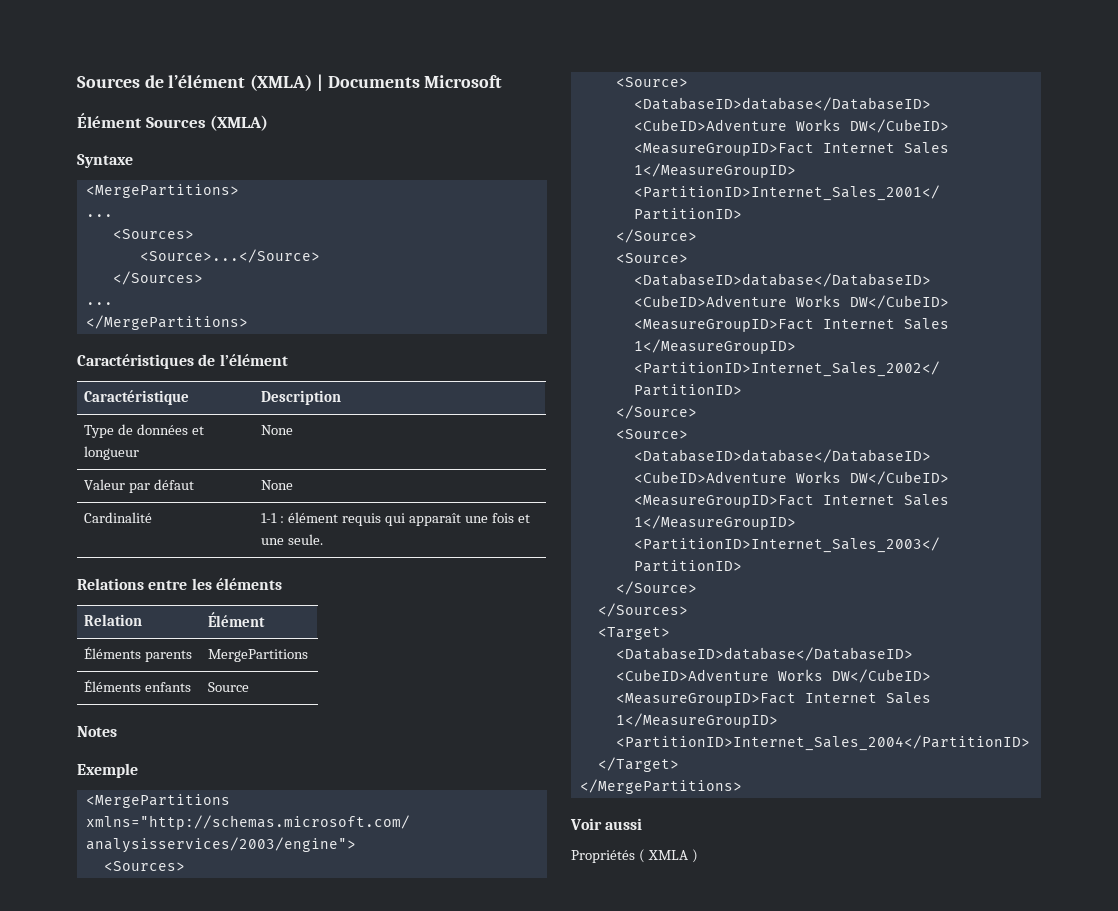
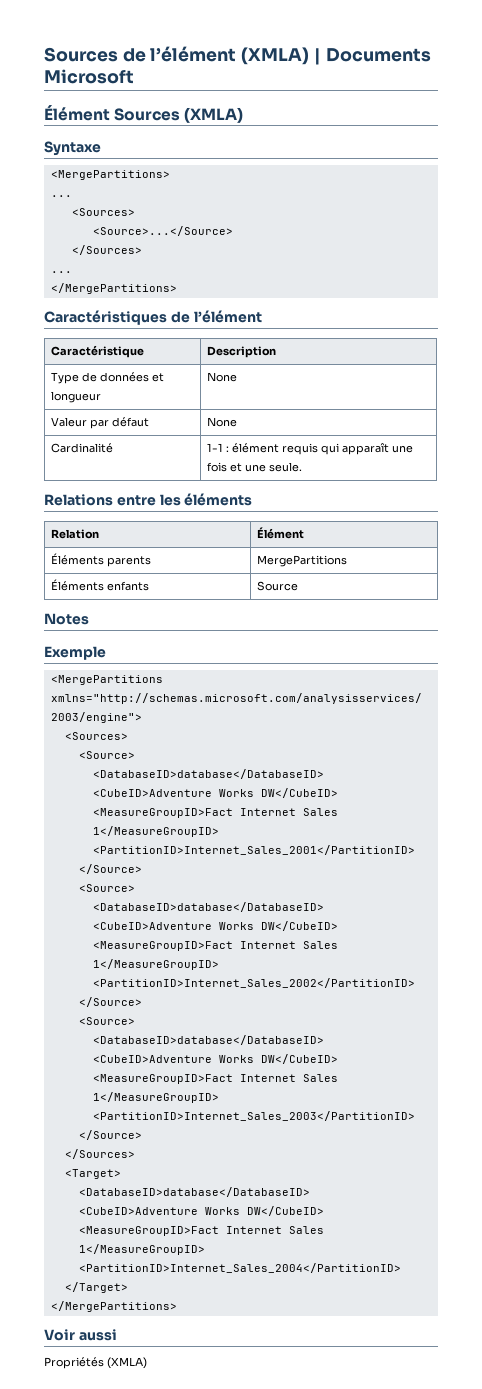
- Propriétés ( XMLA )
+ Propriétés (XMLA)

